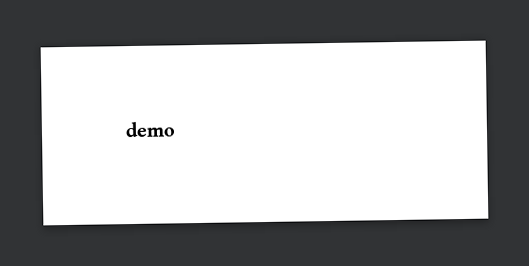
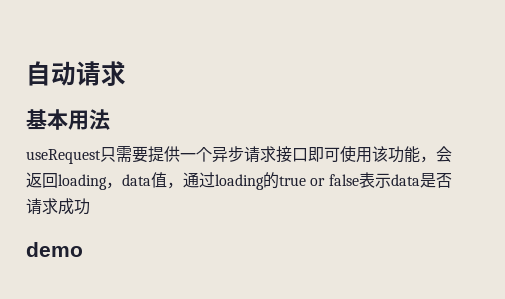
+ 自动请求
+ 基本用法
+ useRequest只需要提供一个异步请求接口即可使用该功能，会返回loading，data值，通过loading的true or false表示data是否请求成功

